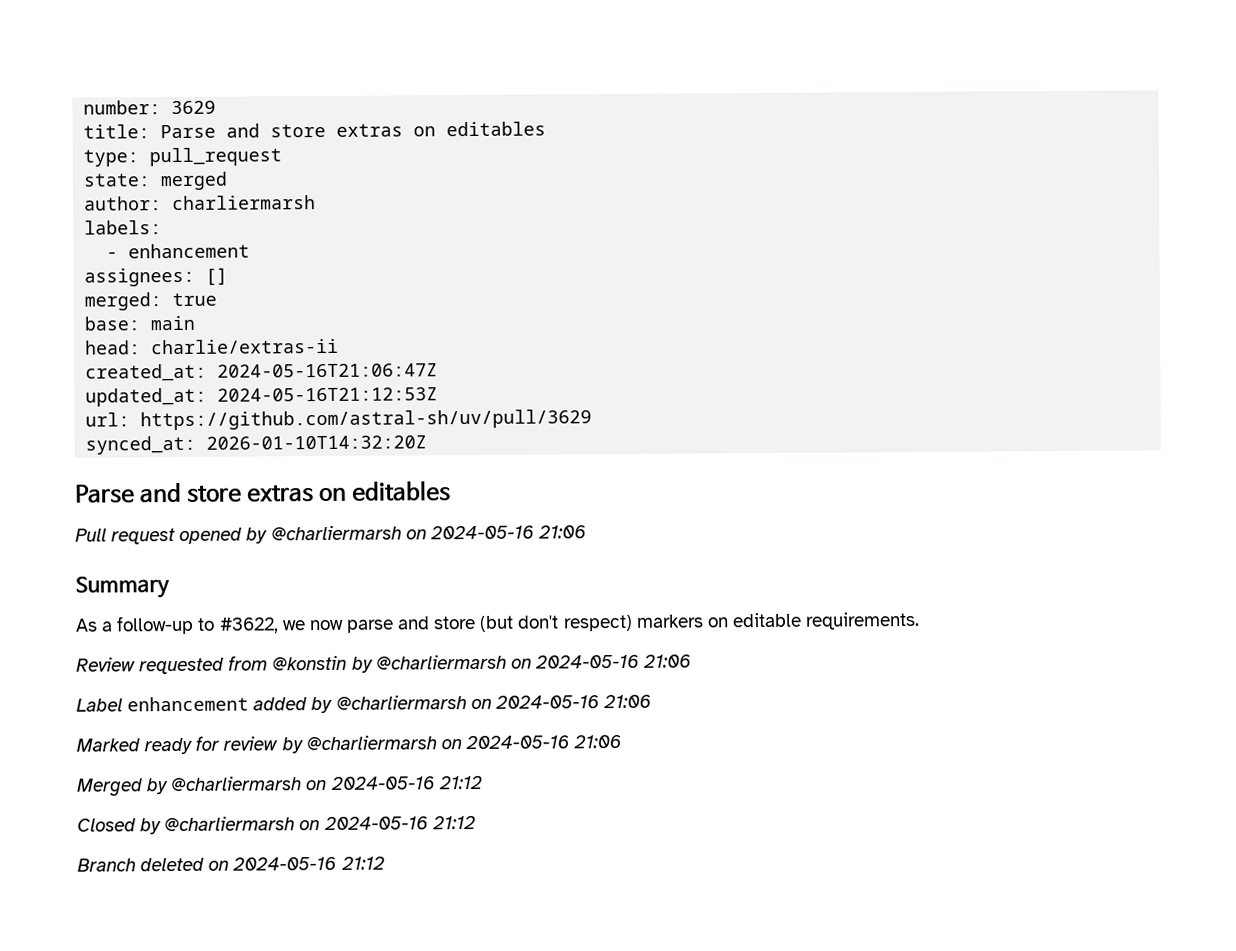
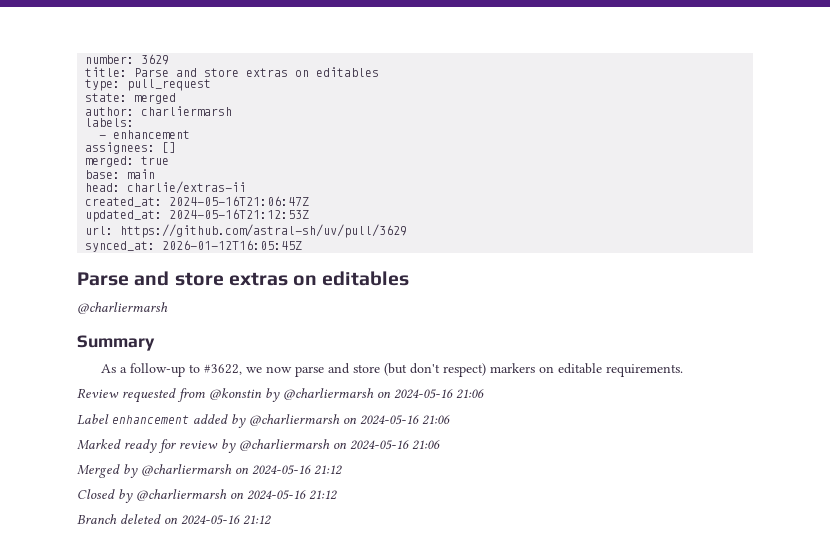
- synced_at: 2026-01-10T14:32:20Z
+ synced_at: 2026-01-12T16:05:45Z
  Parse and store extras on editables
- Pull request opened by @charliermarsh on 2024-05-16 21:06
+ @charliermarsh

